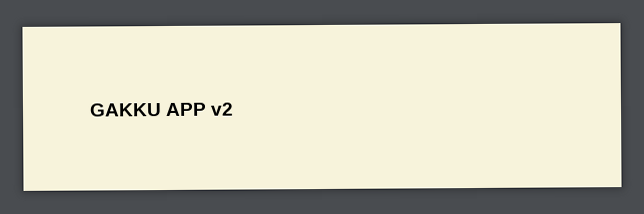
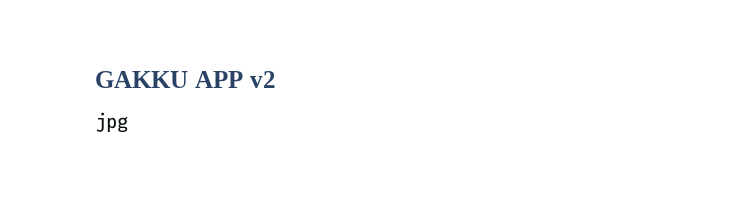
+ jpg

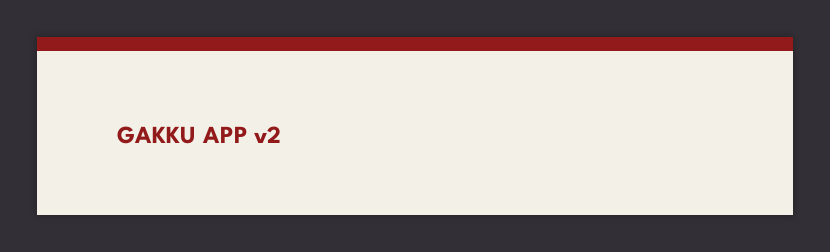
- jpg

